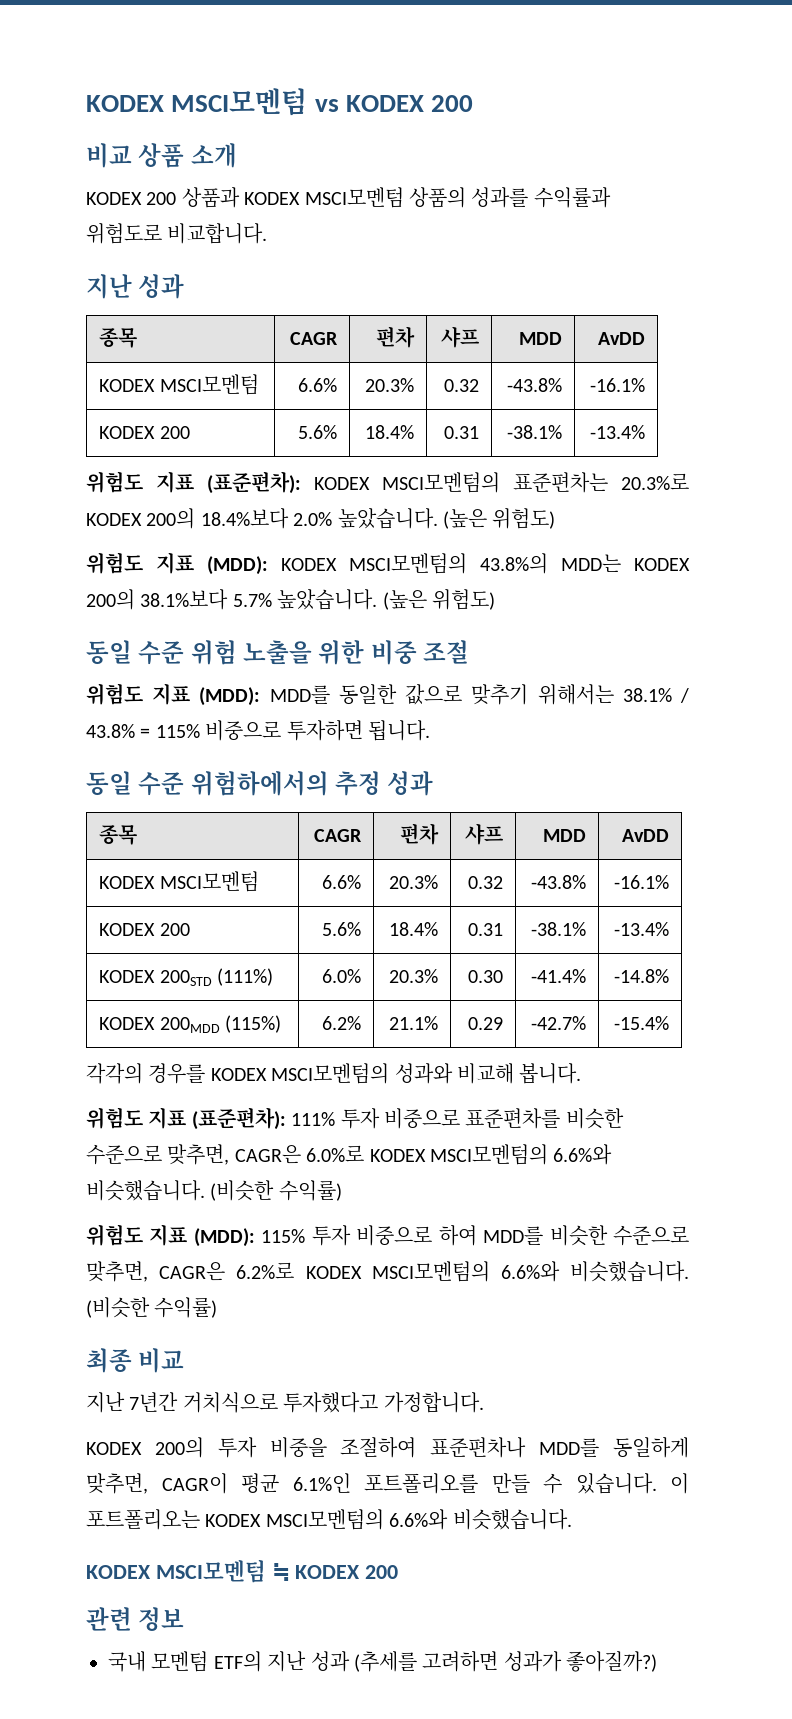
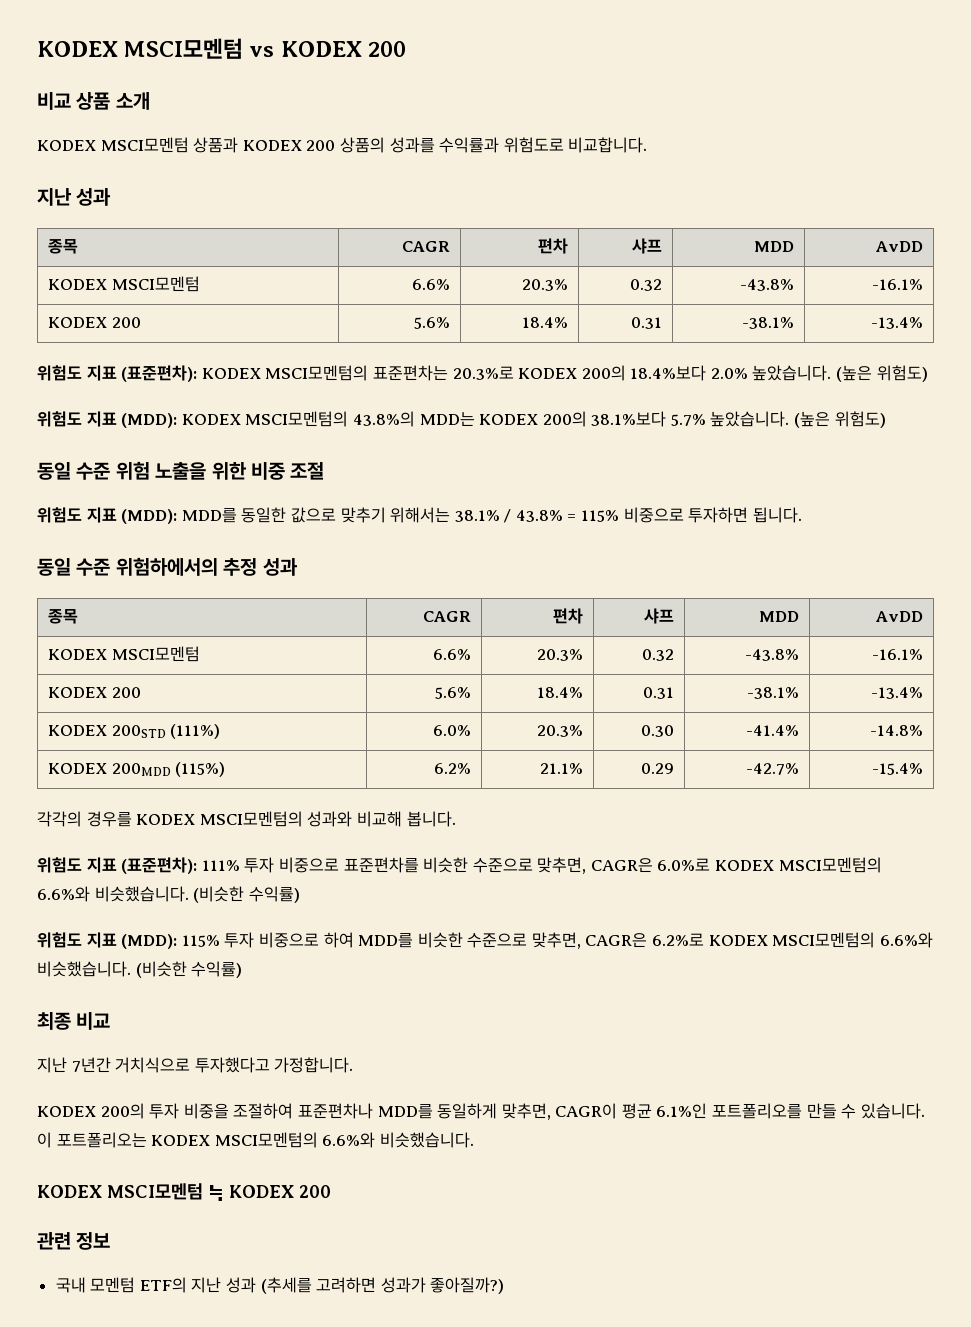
- KODEX 200 상품과 KODEX MSCI모멘텀 상품의 성과를 수익률과 위험도로 비교합니다.
+ KODEX MSCI모멘텀 상품과 KODEX 200 상품의 성과를 수익률과 위험도로 비교합니다.

